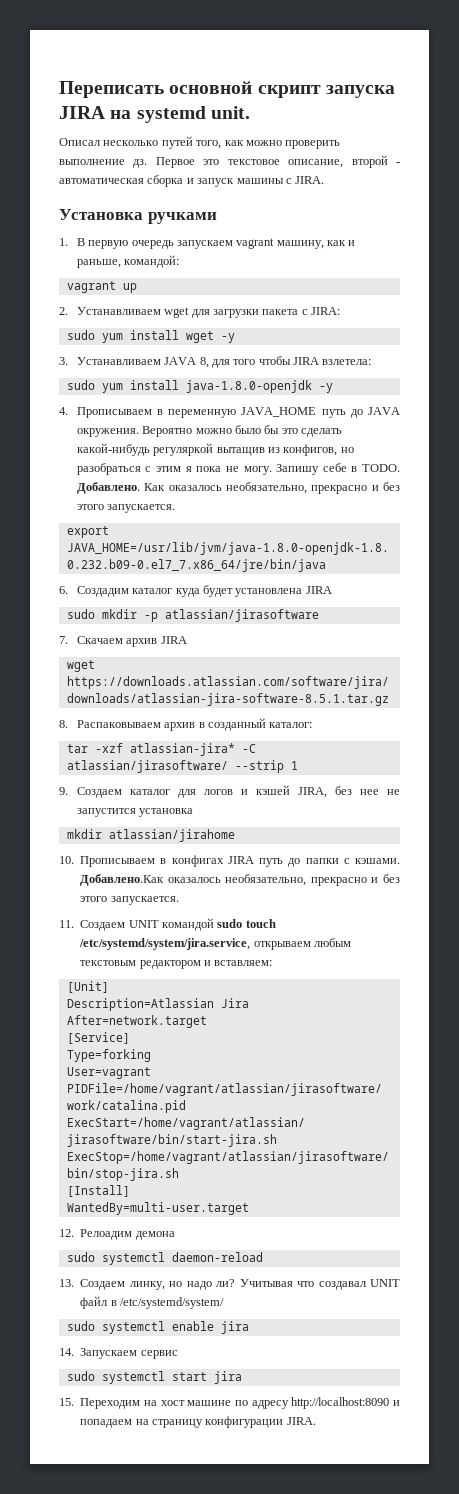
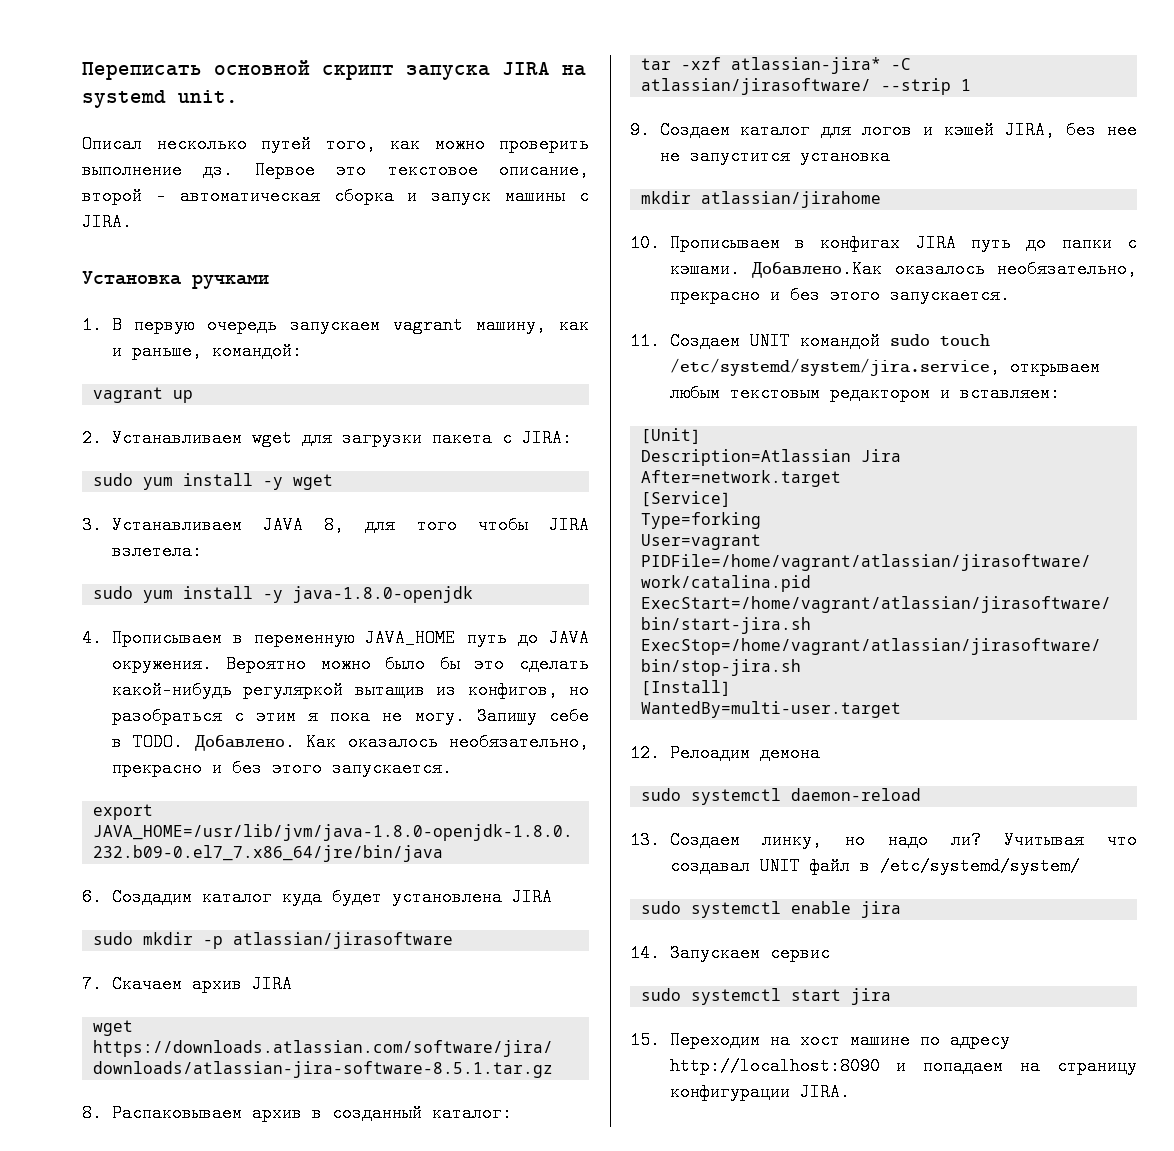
- sudo yum install wget -y
+ sudo yum install -y wget
- sudo yum install java-1.8.0-openjdk -y
+ sudo yum install -y java-1.8.0-openjdk

